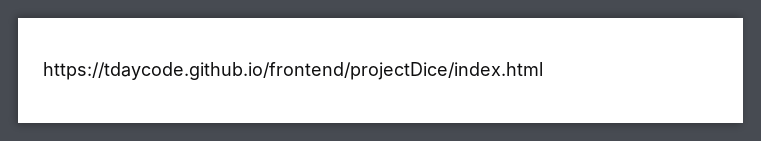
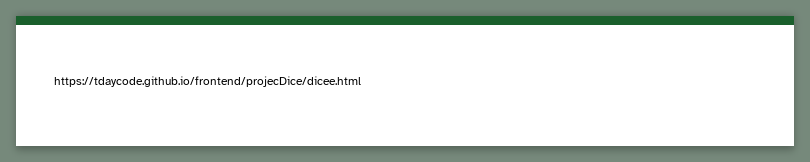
- https://tdaycode.github.io/frontend/projectDice/index.html
+ https://tdaycode.github.io/frontend/projecDice/dicee.html

